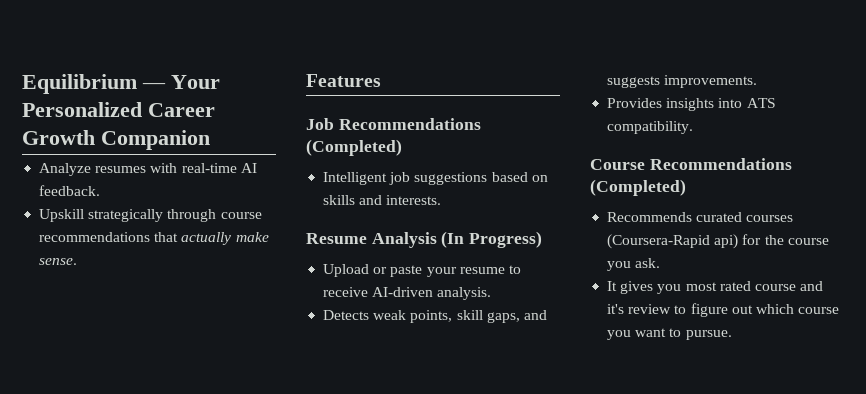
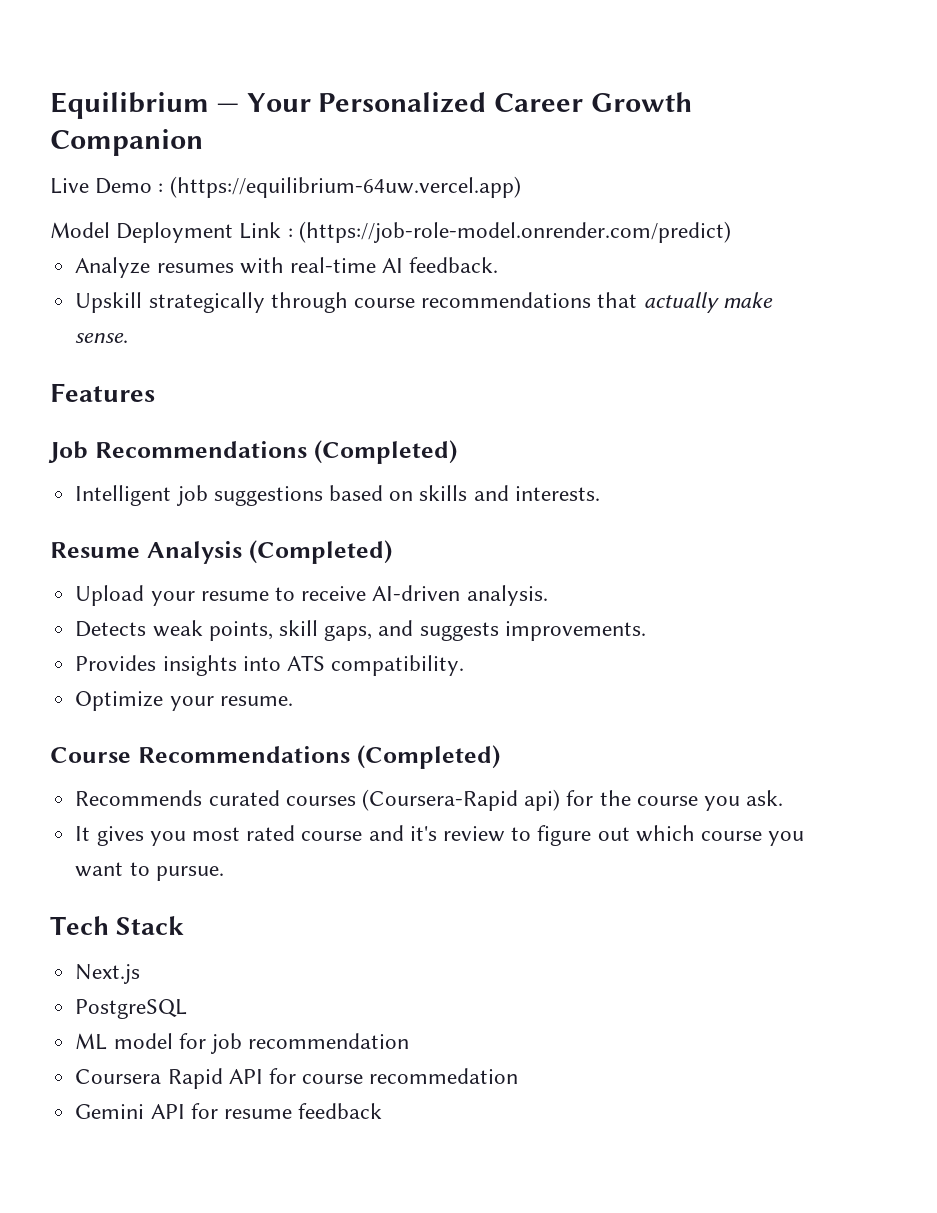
+ Live Demo : (https://equilibrium-64uw.vercel.app)
+ Model Deployment Link : (https://job-role-model.onrender.com/predict)
- Resume Analysis (In Progress)
+ Resume Analysis (Completed)
- Upload or paste your resume to receive AI-driven analysis.
+ Upload your resume to receive AI-driven analysis.
+ Optimize your resume.
+ Tech Stack
+ Next.js
+ PostgreSQL
+ ML model for job recommendation
+ Coursera Rapid API for course recommedation
+ Gemini API for resume feedback

